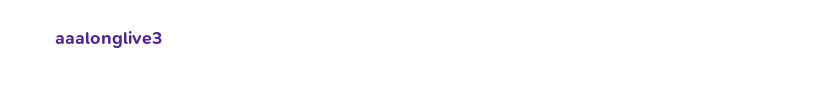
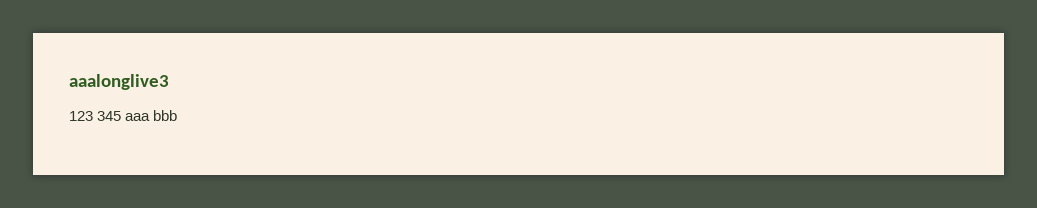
+ 123 345 aaa bbb

